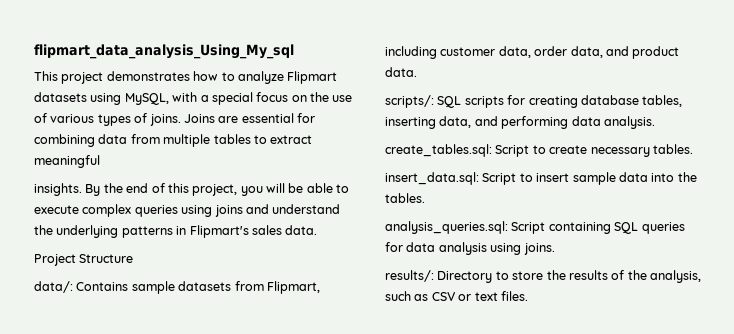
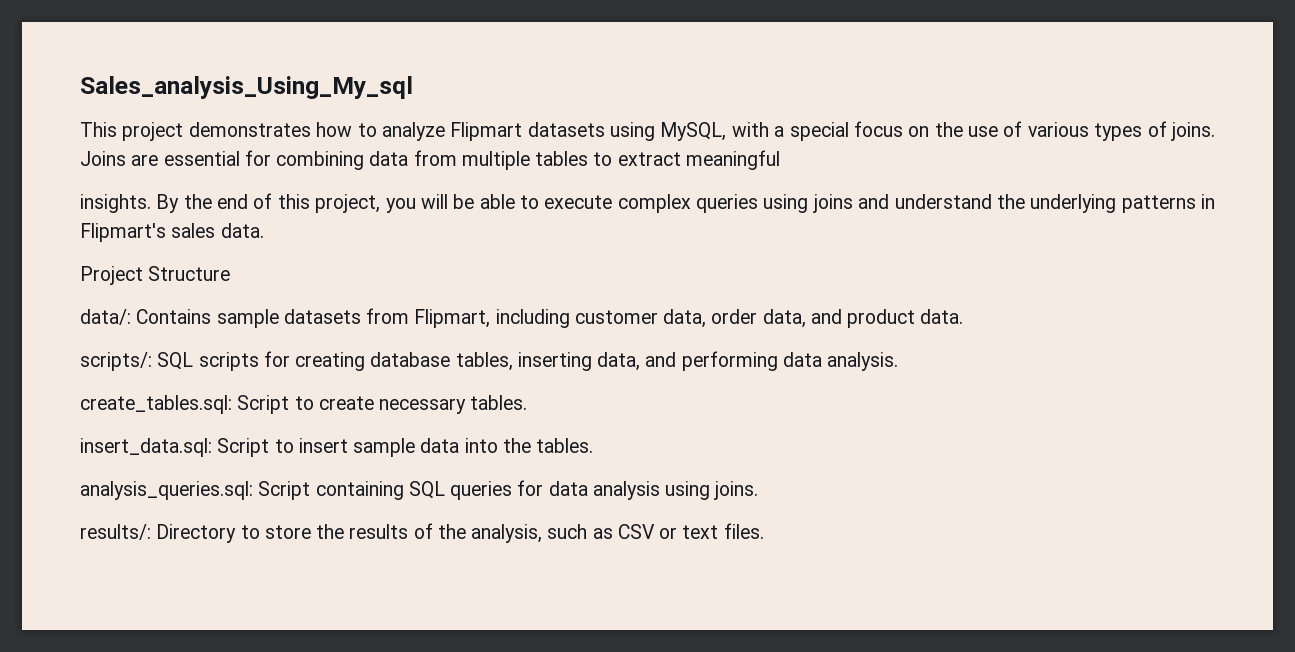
- flipmart_data_analysis_Using_My_sql
+ Sales_analysis_Using_My_sql

